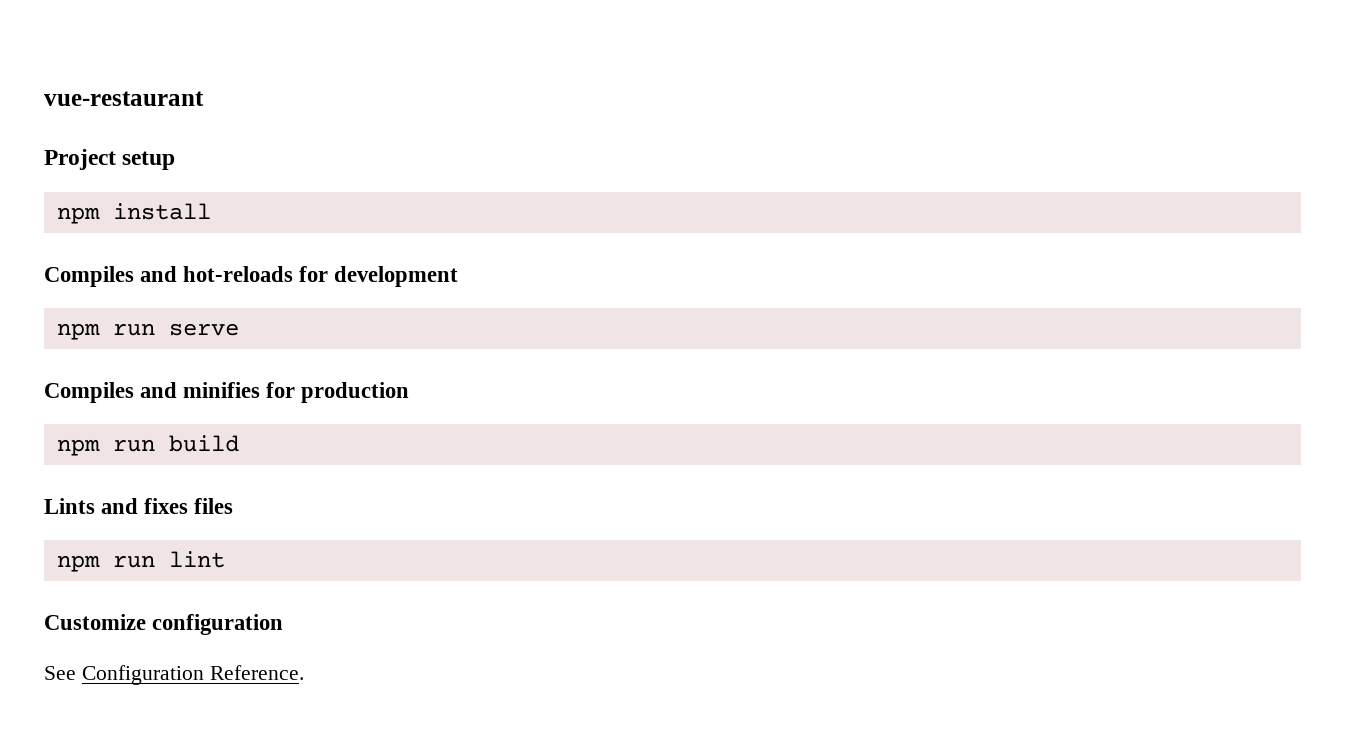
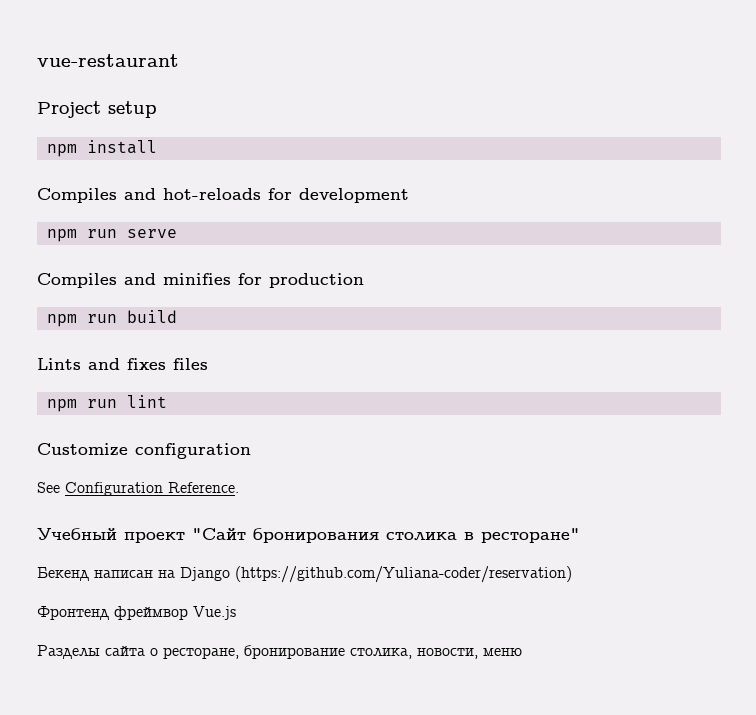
+ Учебный проект "Сайт бронирования столика в ресторане"
+ Бекенд написан на Django (https://github.com/Yuliana-coder/reservation)
+ Фронтенд фреймвор Vue.js
+ Разделы сайта о ресторане, бронирование столика, новости, меню

